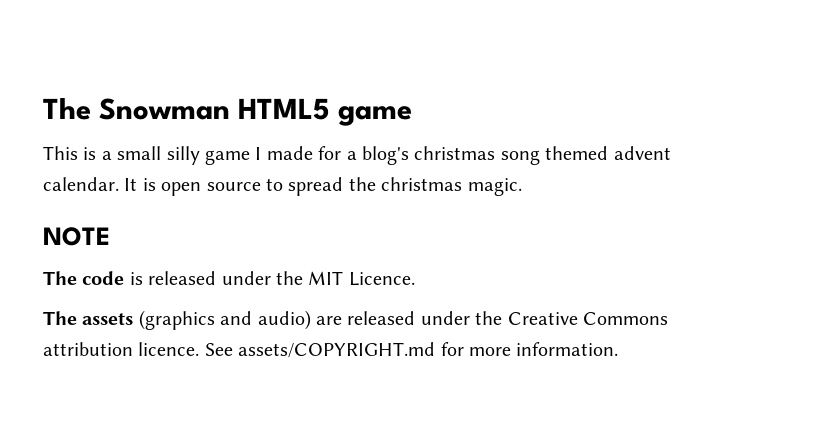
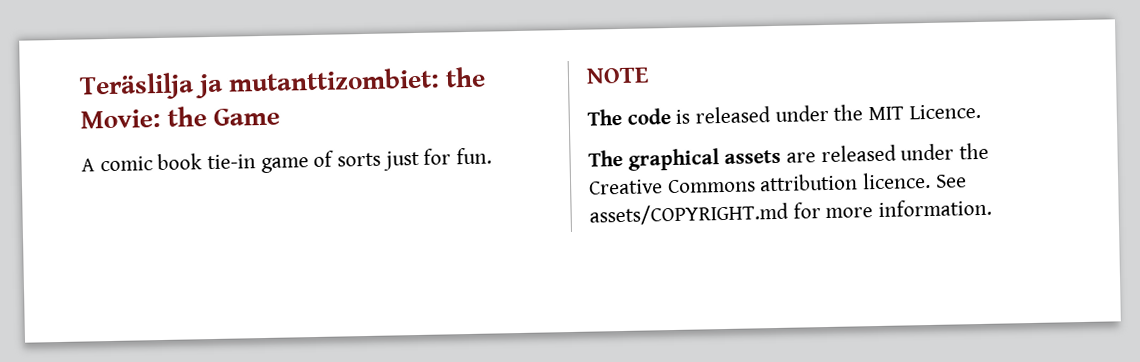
- The Snowman HTML5 game
- This is a small silly game I made for a blog's christmas song themed advent calendar. It is open source to spread the christmas magic.
+ Teräslilja ja mutanttizombiet: the Movie: the Game
+ A comic book tie-in game of sorts just for fun.
- The assets (graphics and audio) are released under the Creative Commons attribution licence.
+ The graphical assets are released under the Creative Commons attribution licence.

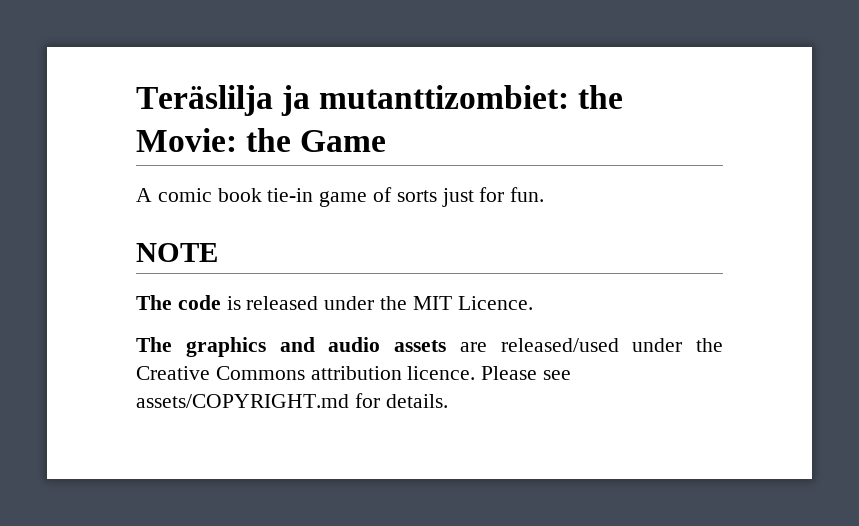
- The graphical assets are released under the Creative Commons attribution licence.
+ The graphics and audio assets are released/used under the Creative Commons attribution licence.
- See assets/COPYRIGHT.md for more information.
+ Please see assets/COPYRIGHT.md for details.

